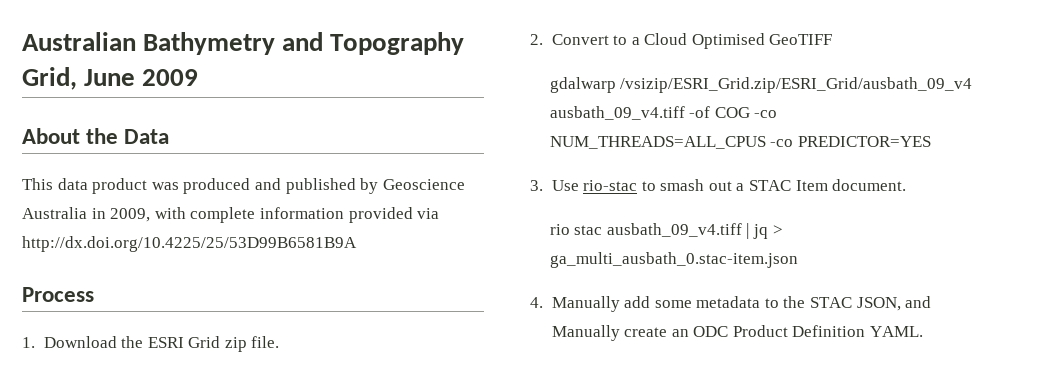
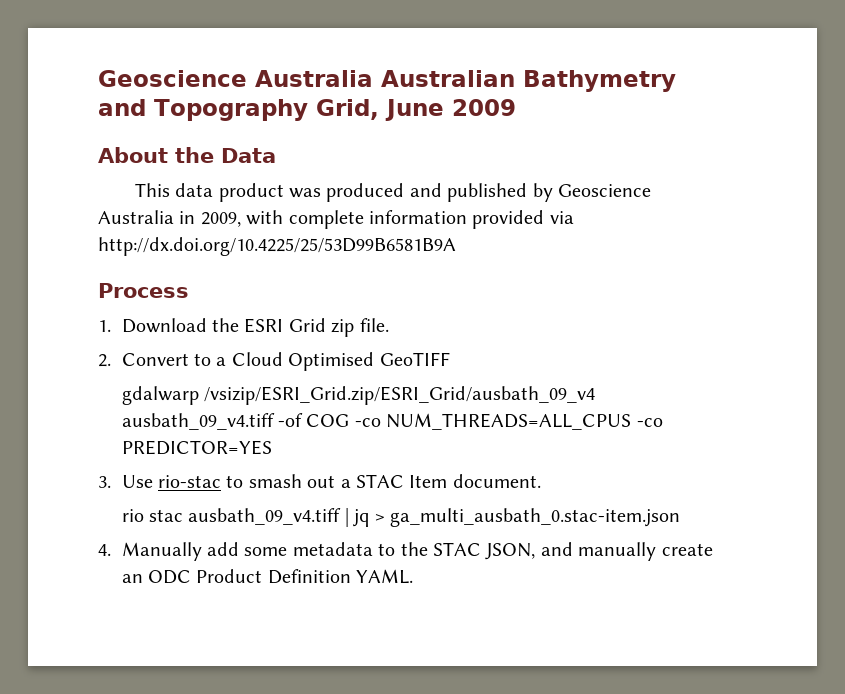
- Australian Bathymetry and Topography Grid, June 2009
+ Geoscience Australia Australian Bathymetry and Topography Grid, June 2009
- 4. Manually add some metadata to the STAC JSON, and Manually create an ODC Product Definition YAML.
+ 4. Manually add some metadata to the STAC JSON, and manually create an ODC Product Definition YAML.

